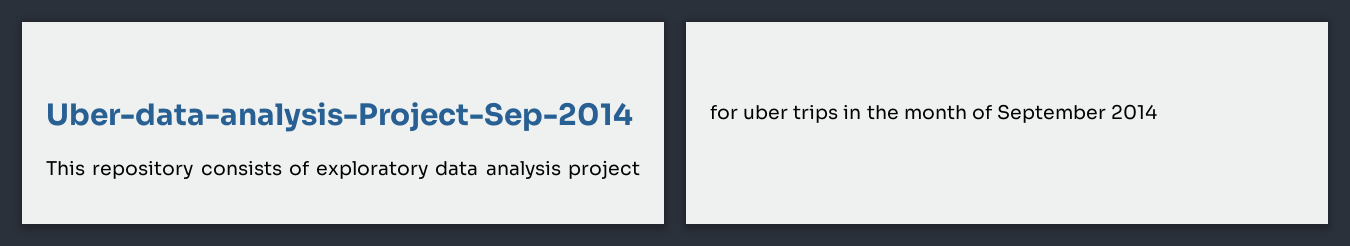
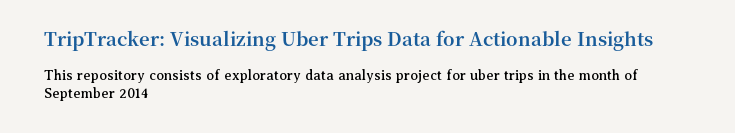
- Uber-data-analysis-Project-Sep-2014
+ TripTracker: Visualizing Uber Trips Data for Actionable Insights

